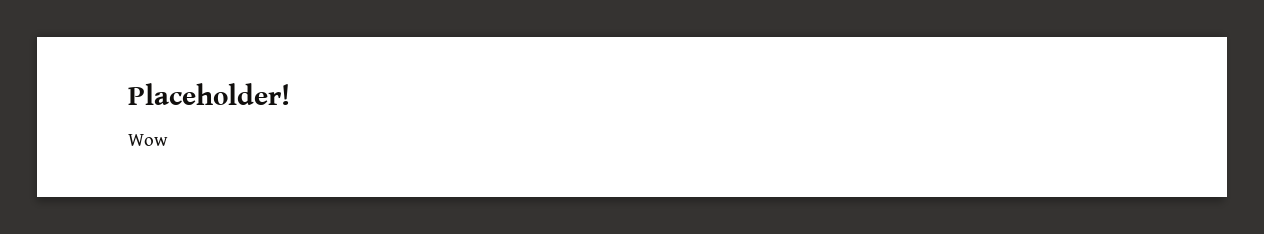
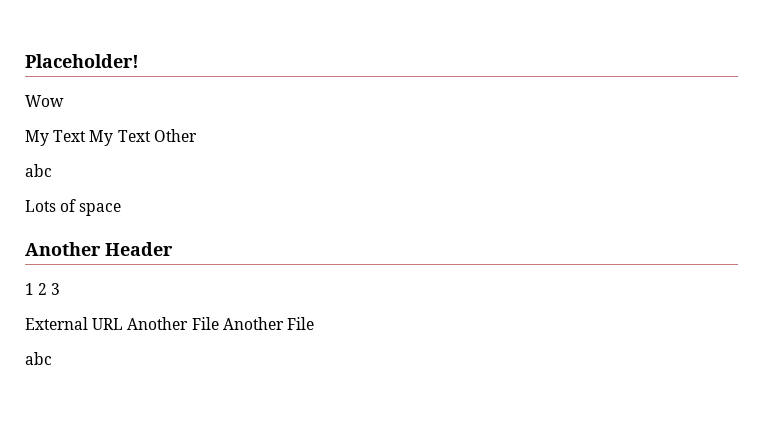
+ My Text My Text Other
+ abc
+ Lots of space
+ Another Header
+ 1 2 3
+ External URL Another File Another File
+ abc

